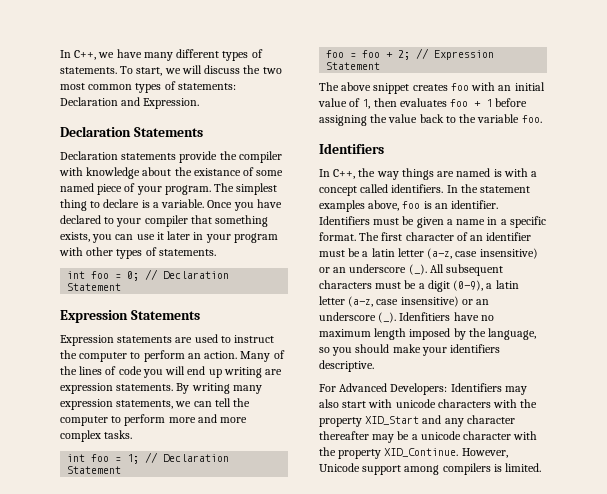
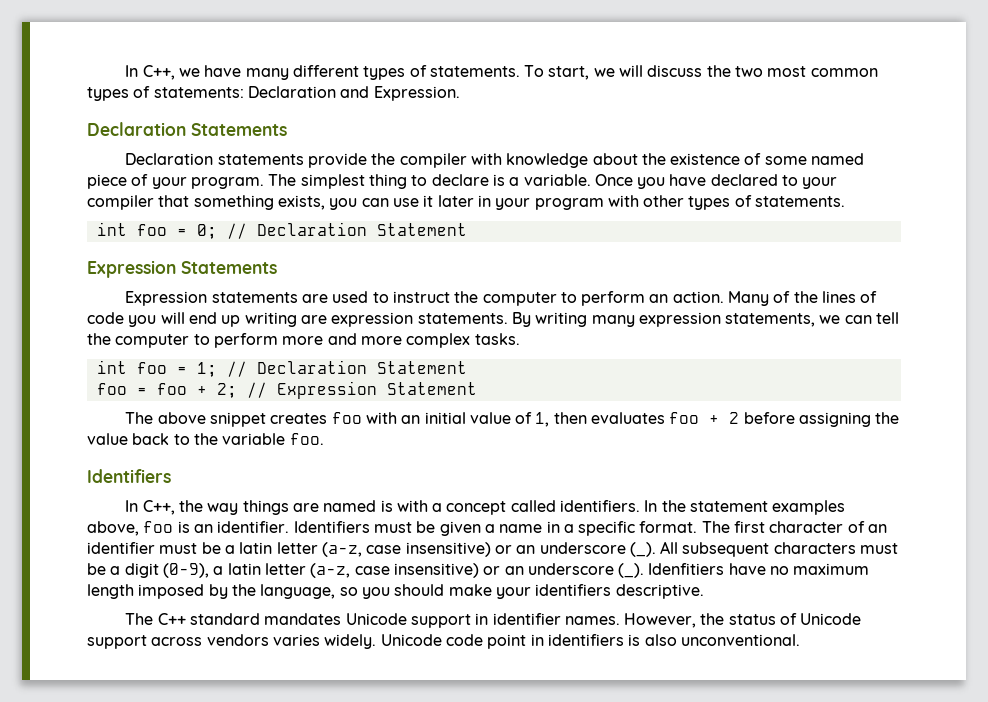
- Declaration statements provide the compiler with knowledge about the existance of some named piece of your program.
+ Declaration statements provide the compiler with knowledge about the existence of some named piece of your program.
- The above snippet creates foo with an initial value of 1, then evaluates foo + 1 before assigning the value back to the variable foo.
+ The above snippet creates foo with an initial value of 1, then evaluates foo + 2 before assigning the value back to the variable foo.
- For Advanced Developers: Identifiers may also start with unicode characters with the property XID_Start and any character thereafter may be a unicode character with the property XID_Continue. However, Unicode support among compilers is limited.
+ The C++ standard mandates Unicode support in identifier names. However, the status of Unicode support across vendors varies widely. Unicode code point in identifiers is also unconventional.

